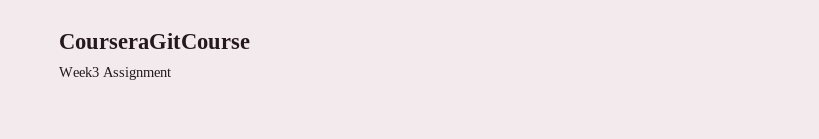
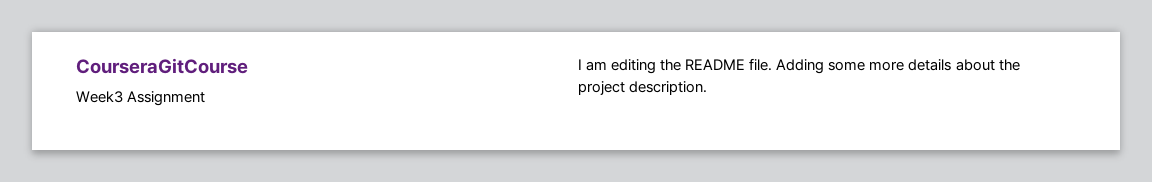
+ I am editing the README file. Adding some more details about the project description.

